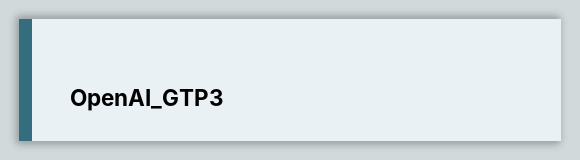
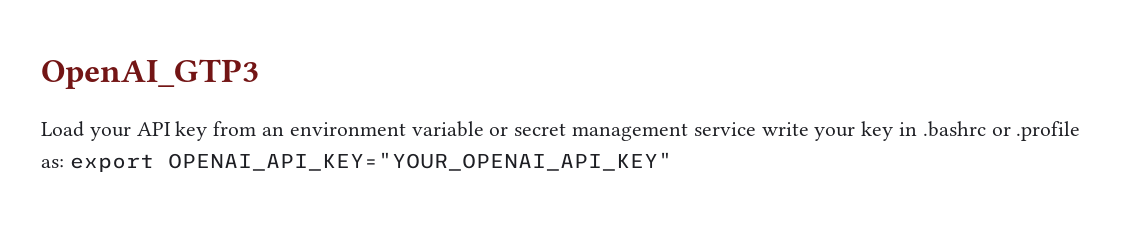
+ Load your API key from an environment variable or secret management service write your key in .bashrc or .profile as: export OPENAI_API_KEY="YOUR_OPENAI_API_KEY"

